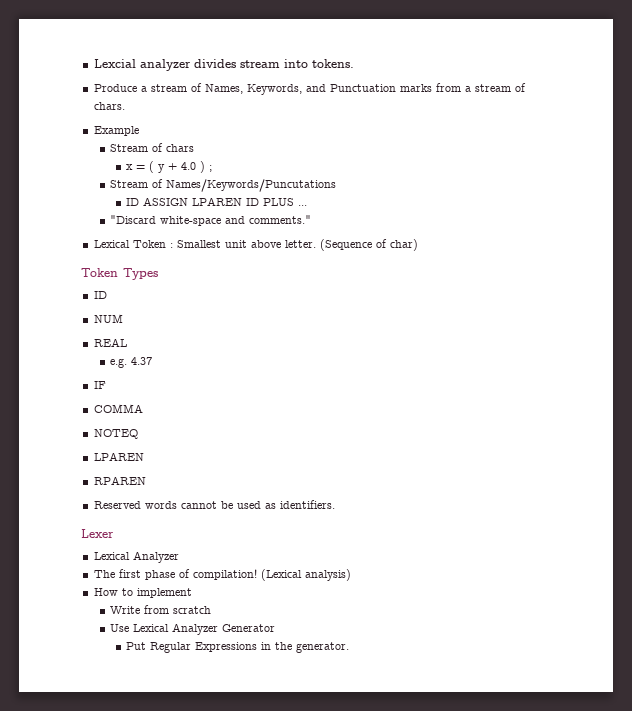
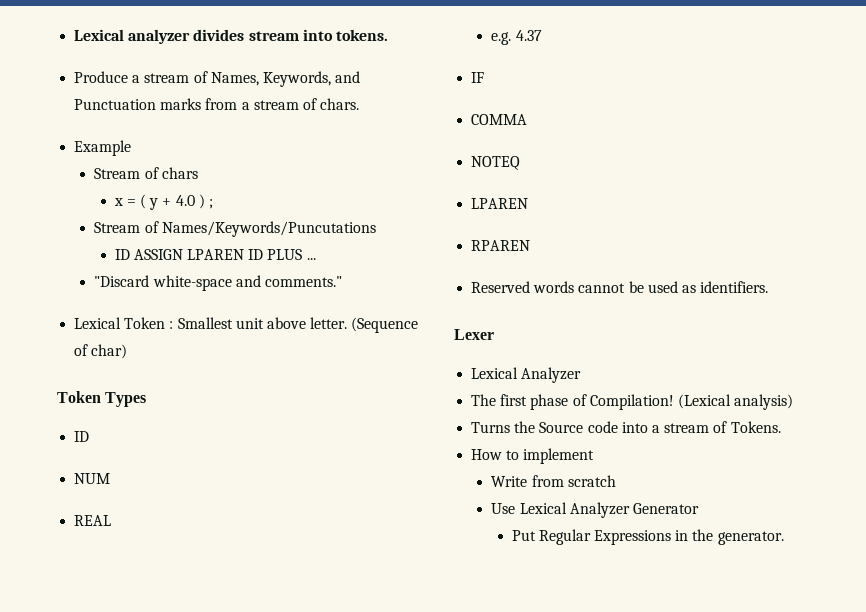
- Lexcial analyzer divides stream into tokens.
+ Lexical analyzer divides stream into tokens.
- The first phase of compilation!
+ The first phase of Compilation!
+ Turns the Source code into a stream of Tokens.

